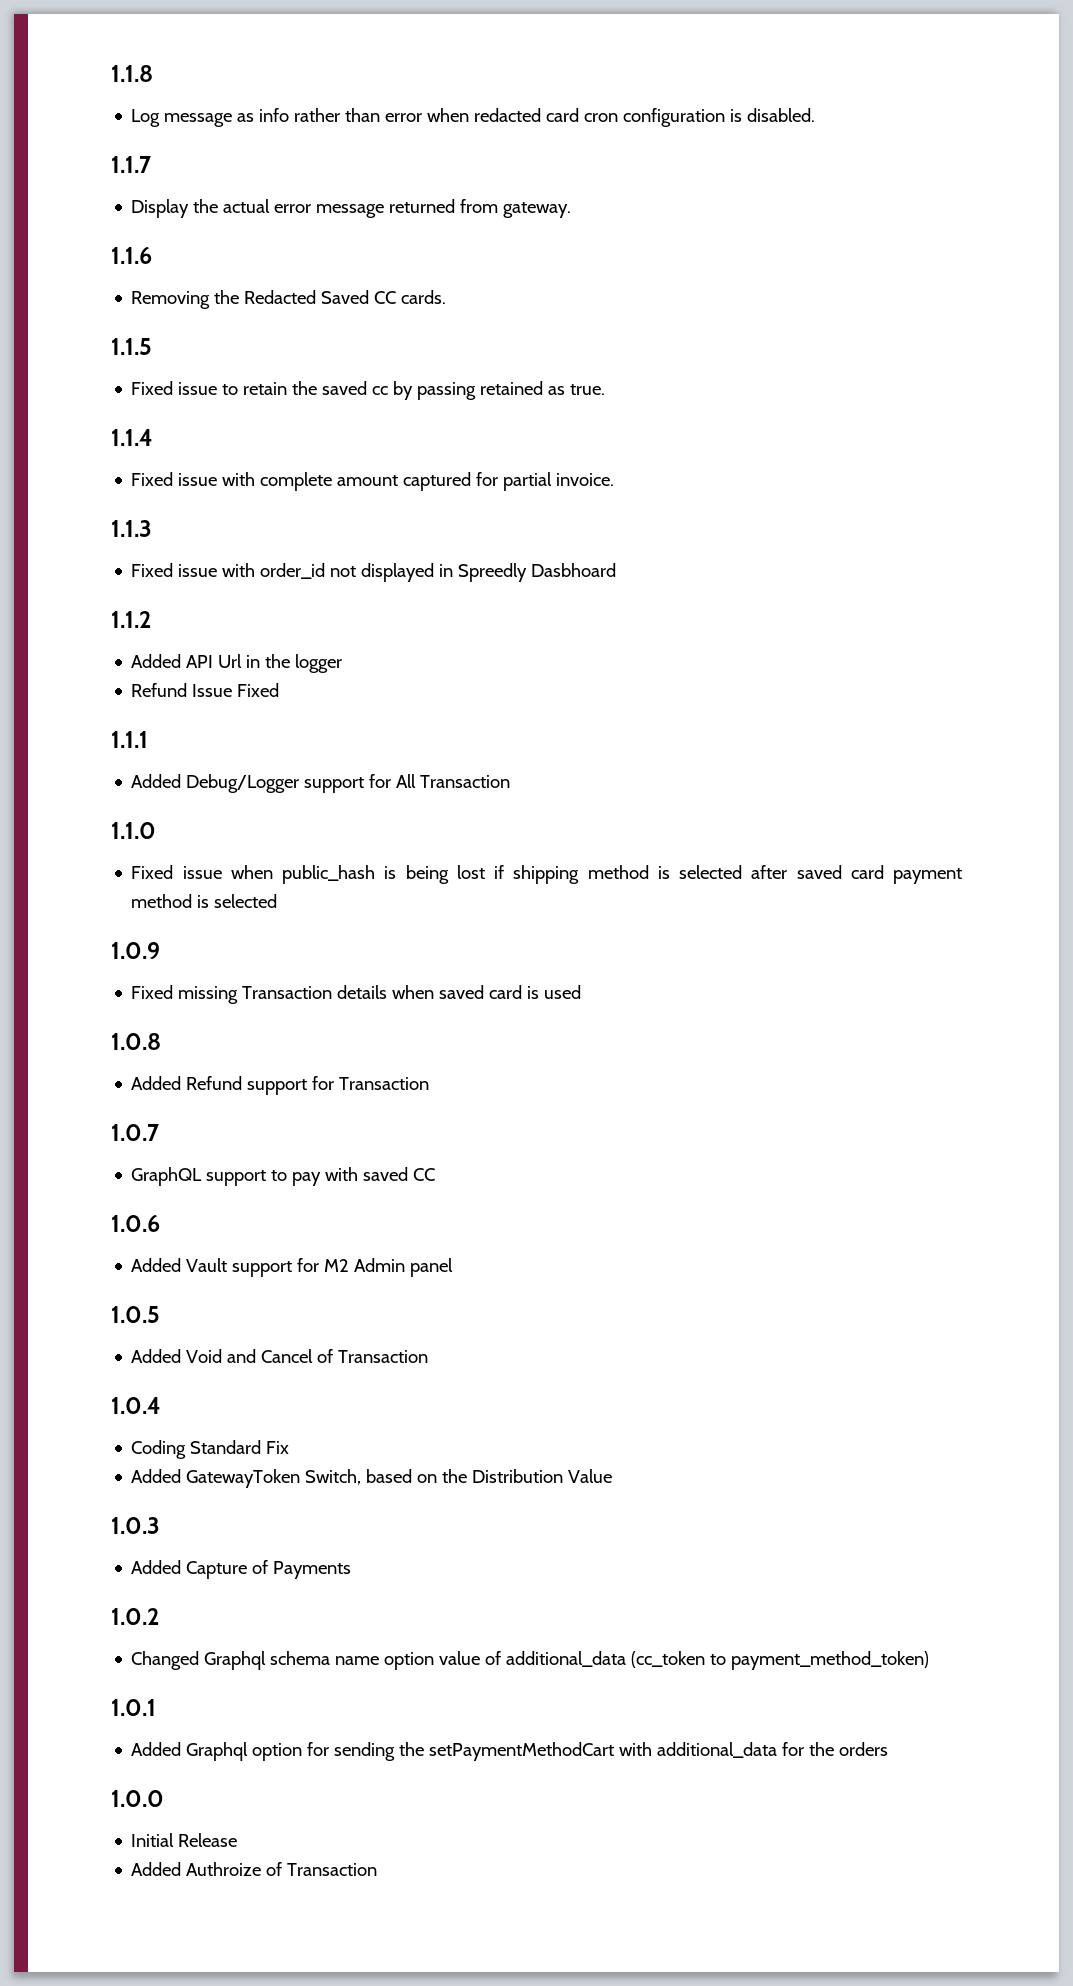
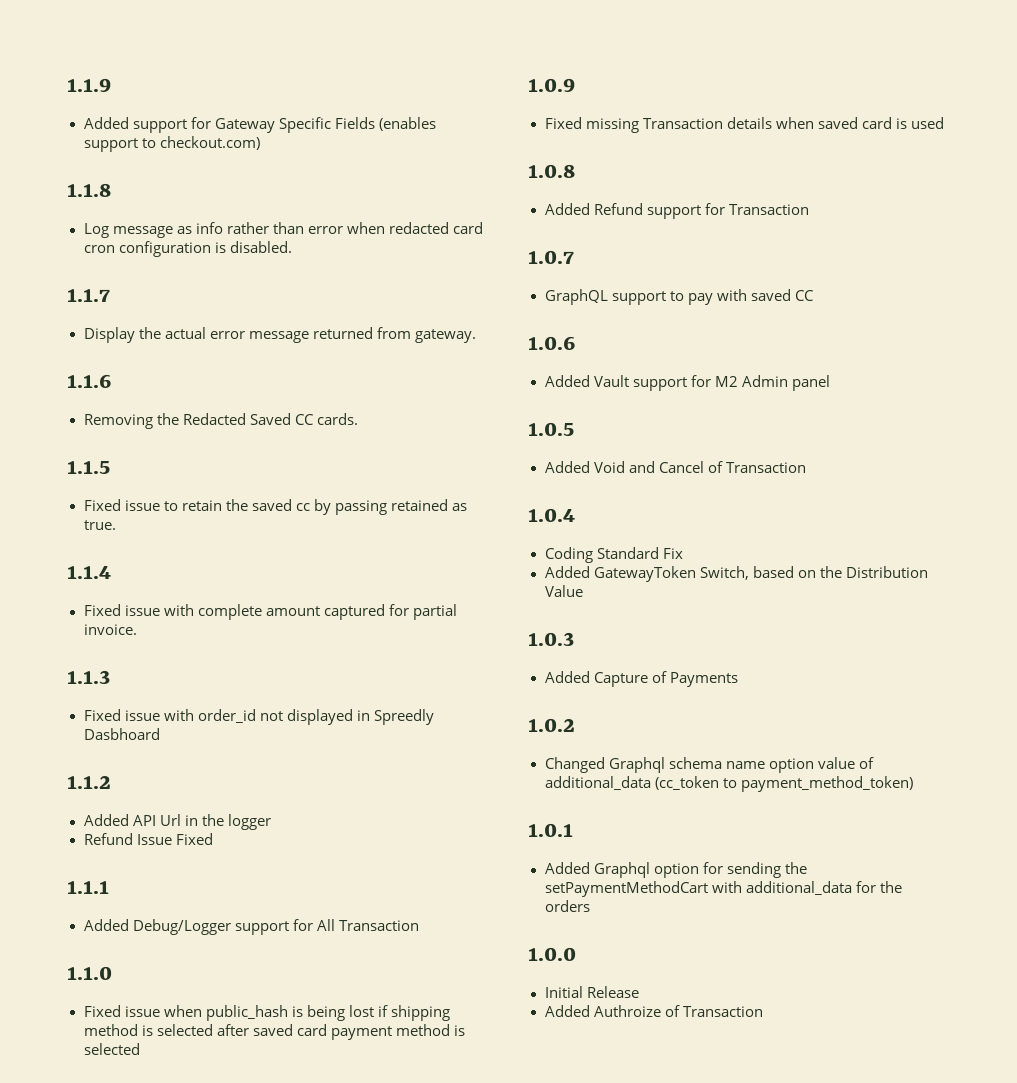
+ 1.1.9
+ Added support for Gateway Specific Fields (enables support to checkout.com)

